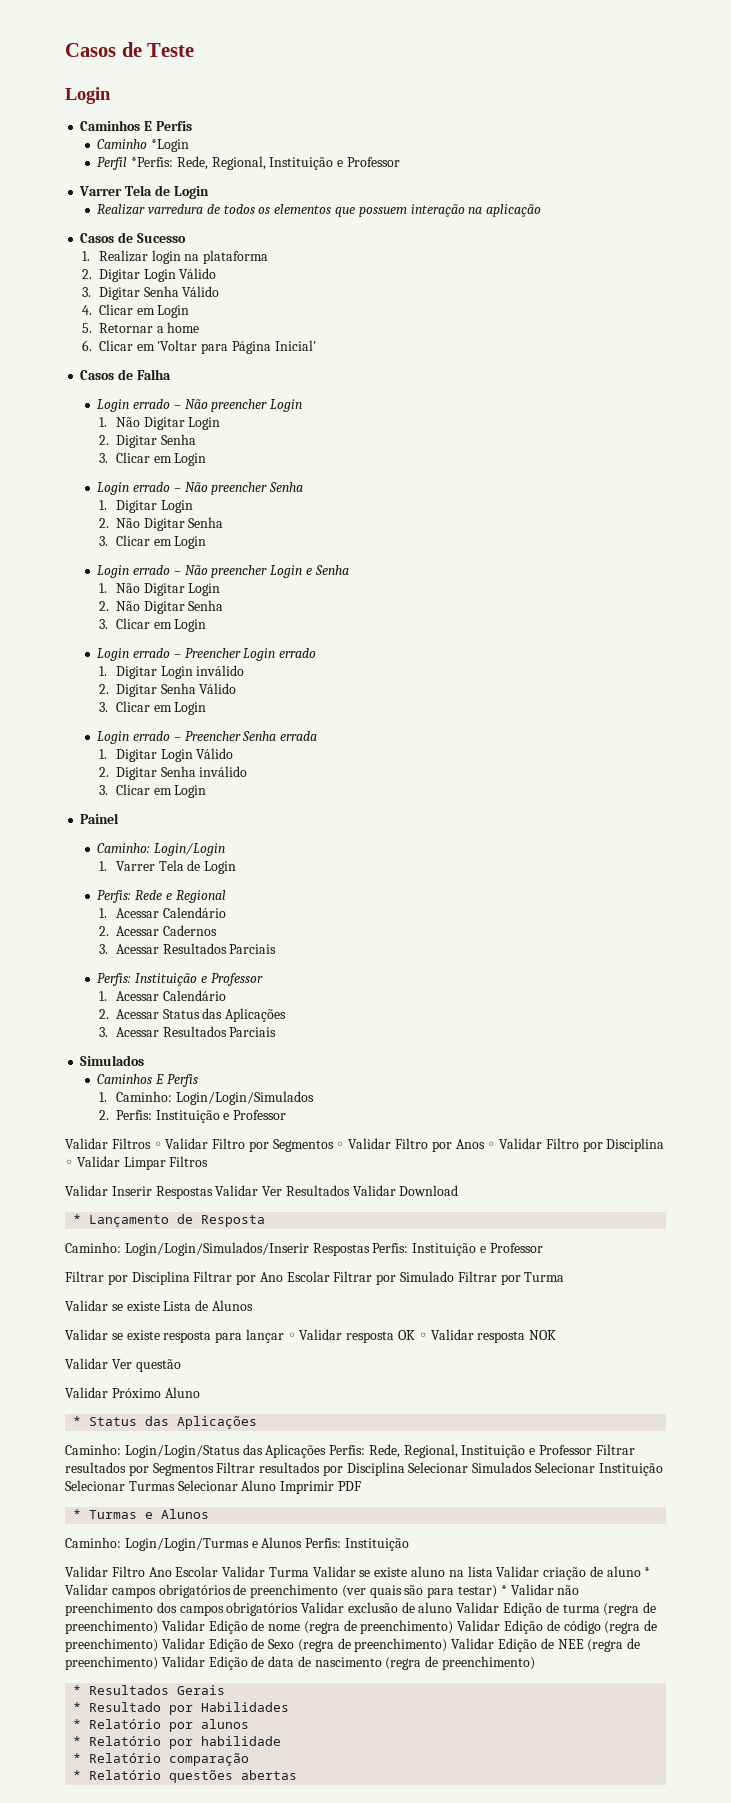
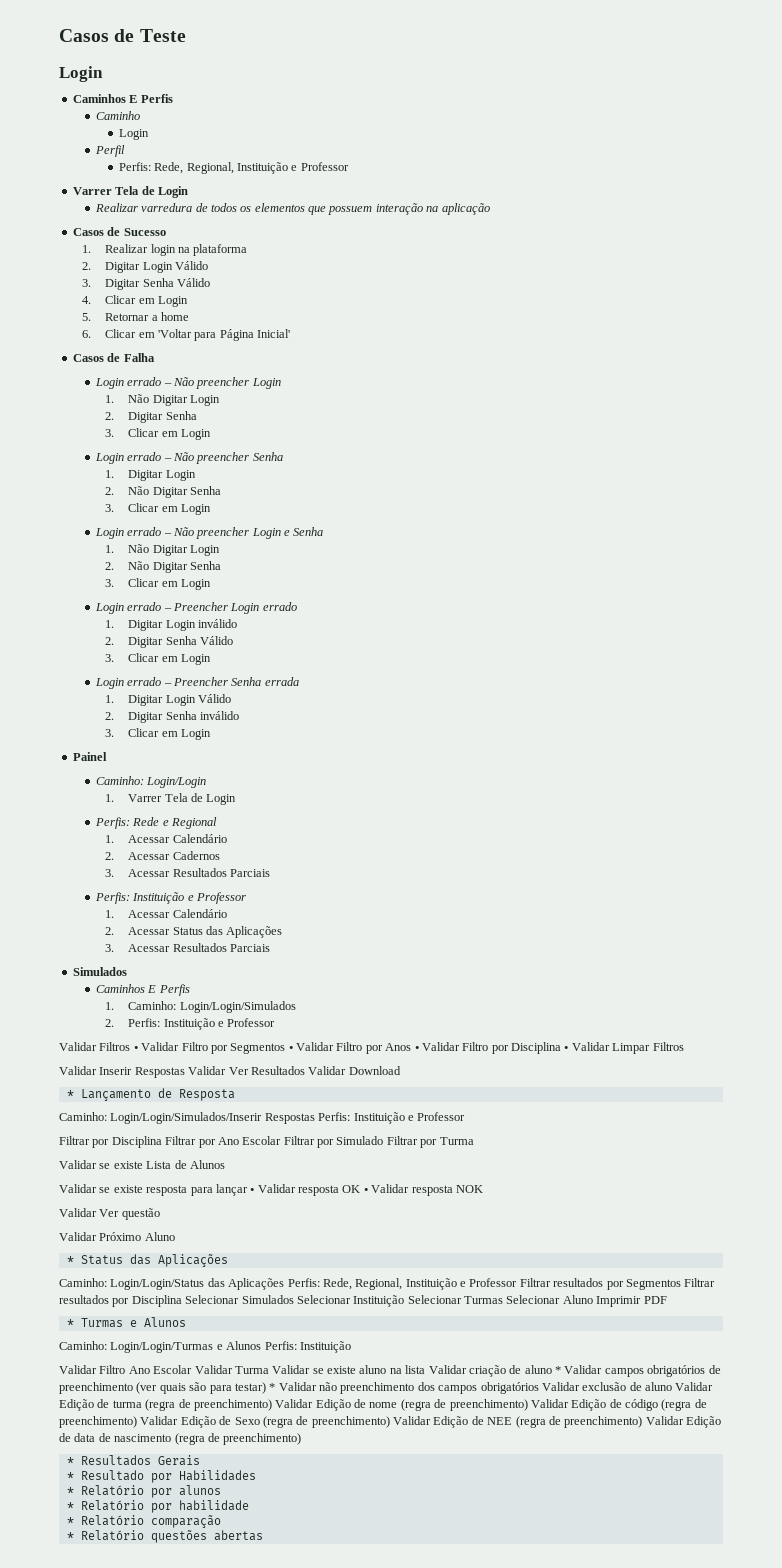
- Caminho *Login
+ Caminho
+ Login
- Perfil *Perfis: Rede, Regional, Instituição e Professor
+ Perfil
+ Perfis: Rede, Regional, Instituição e Professor

